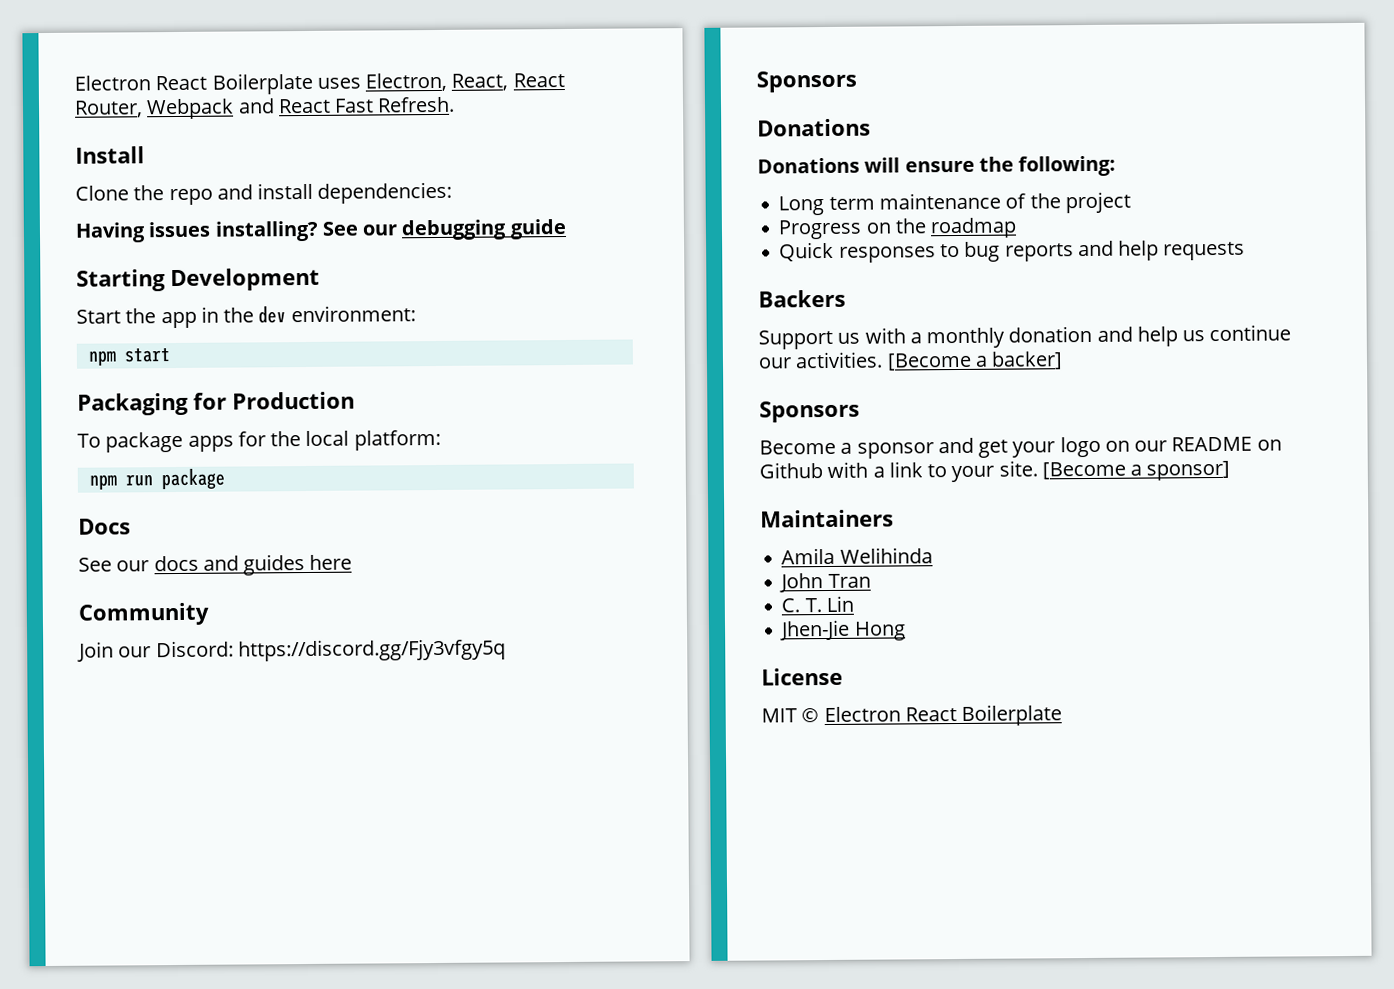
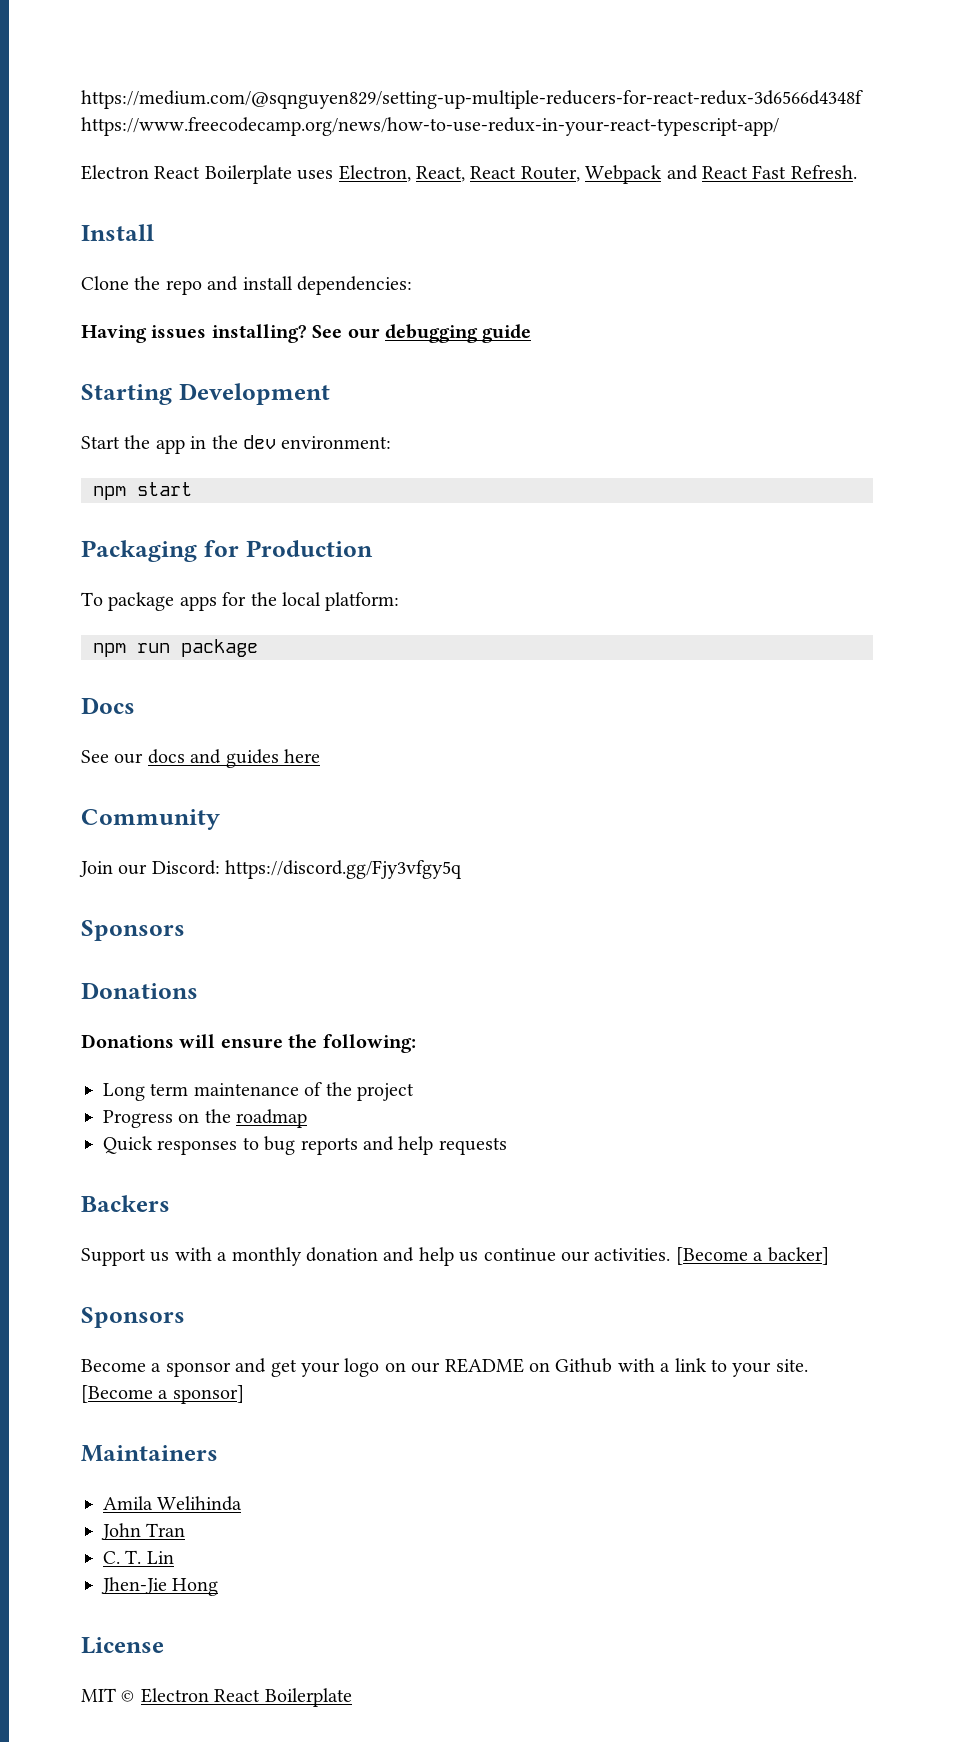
+ https://medium.com/@sqnguyen829/setting-up-multiple-reducers-for-react-redux-3d6566d4348f https://www.freecodecamp.org/news/how-to-use-redux-in-your-react-typescript-app/

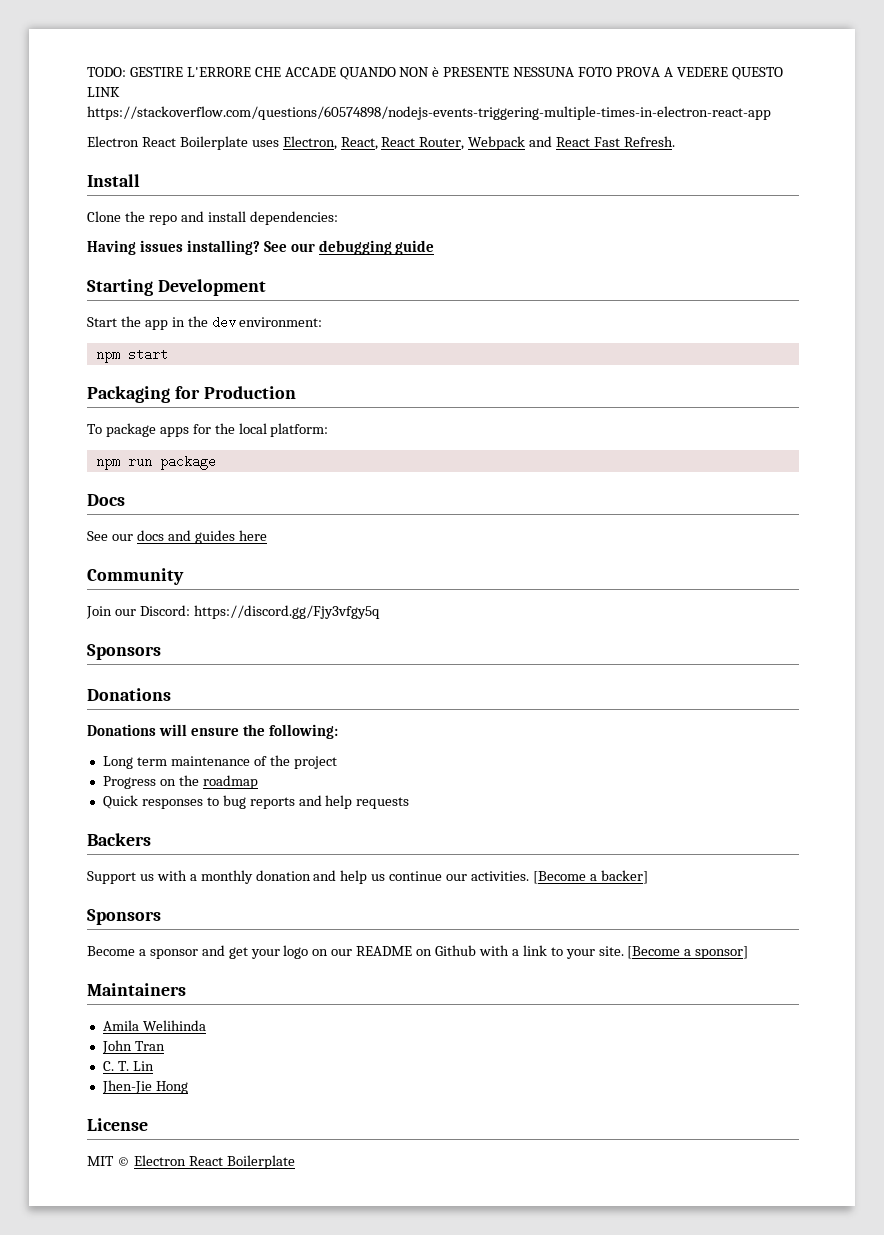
- https://medium.com/@sqnguyen829/setting-up-multiple-reducers-for-react-redux-3d6566d4348f https://www.freecodecamp.org/news/how-to-use-redux-in-your-react-typescript-app/
+ TODO: GESTIRE L'ERRORE CHE ACCADE QUANDO NON è PRESENTE NESSUNA FOTO PROVA A VEDERE QUESTO LINK https://stackoverflow.com/questions/60574898/nodejs-events-triggering-multiple-times-in-electron-react-app

